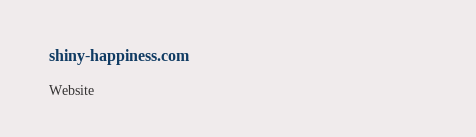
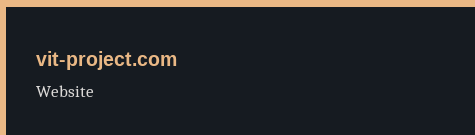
- shiny-happiness.com
+ vit-project.com

